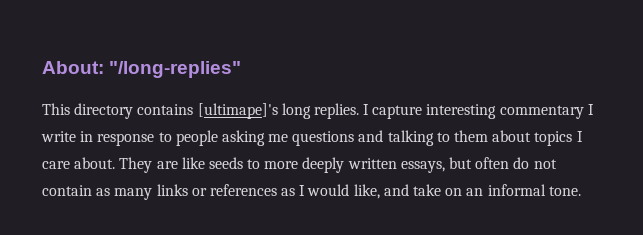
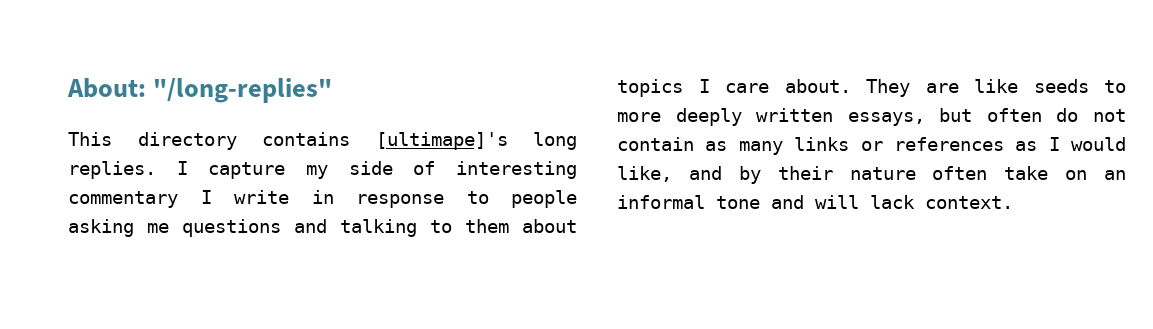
- I capture interesting commentary I write in response to people asking me questions and talking to them about topics I care about.
+ I capture my side of interesting commentary I write in response to people asking me questions and talking to them about topics I care about.
- They are like seeds to more deeply written essays, but often do not contain as many links or references as I would like, and take on an informal tone.
+ They are like seeds to more deeply written essays, but often do not contain as many links or references as I would like, and by their nature often take on an informal tone and will lack context.

